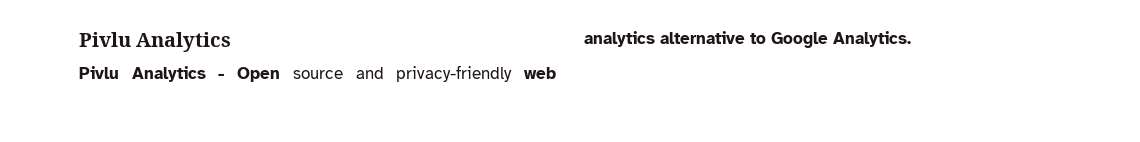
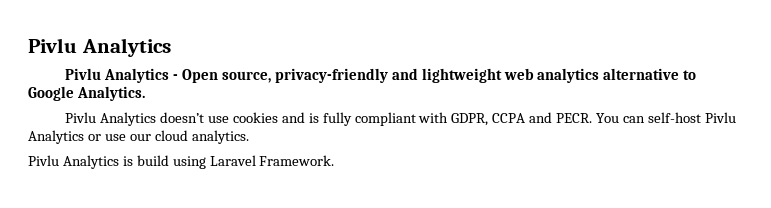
- Pivlu Analytics - Open source and privacy-friendly web analytics alternative to Google Analytics.
+ Pivlu Analytics - Open source, privacy-friendly and lightweight web analytics alternative to Google Analytics.
+ Pivlu Analytics doesn’t use cookies and is fully compliant with GDPR, CCPA and PECR. You can self-host Pivlu Analytics or use our cloud analytics.
+ Pivlu Analytics is build using Laravel Framework.

